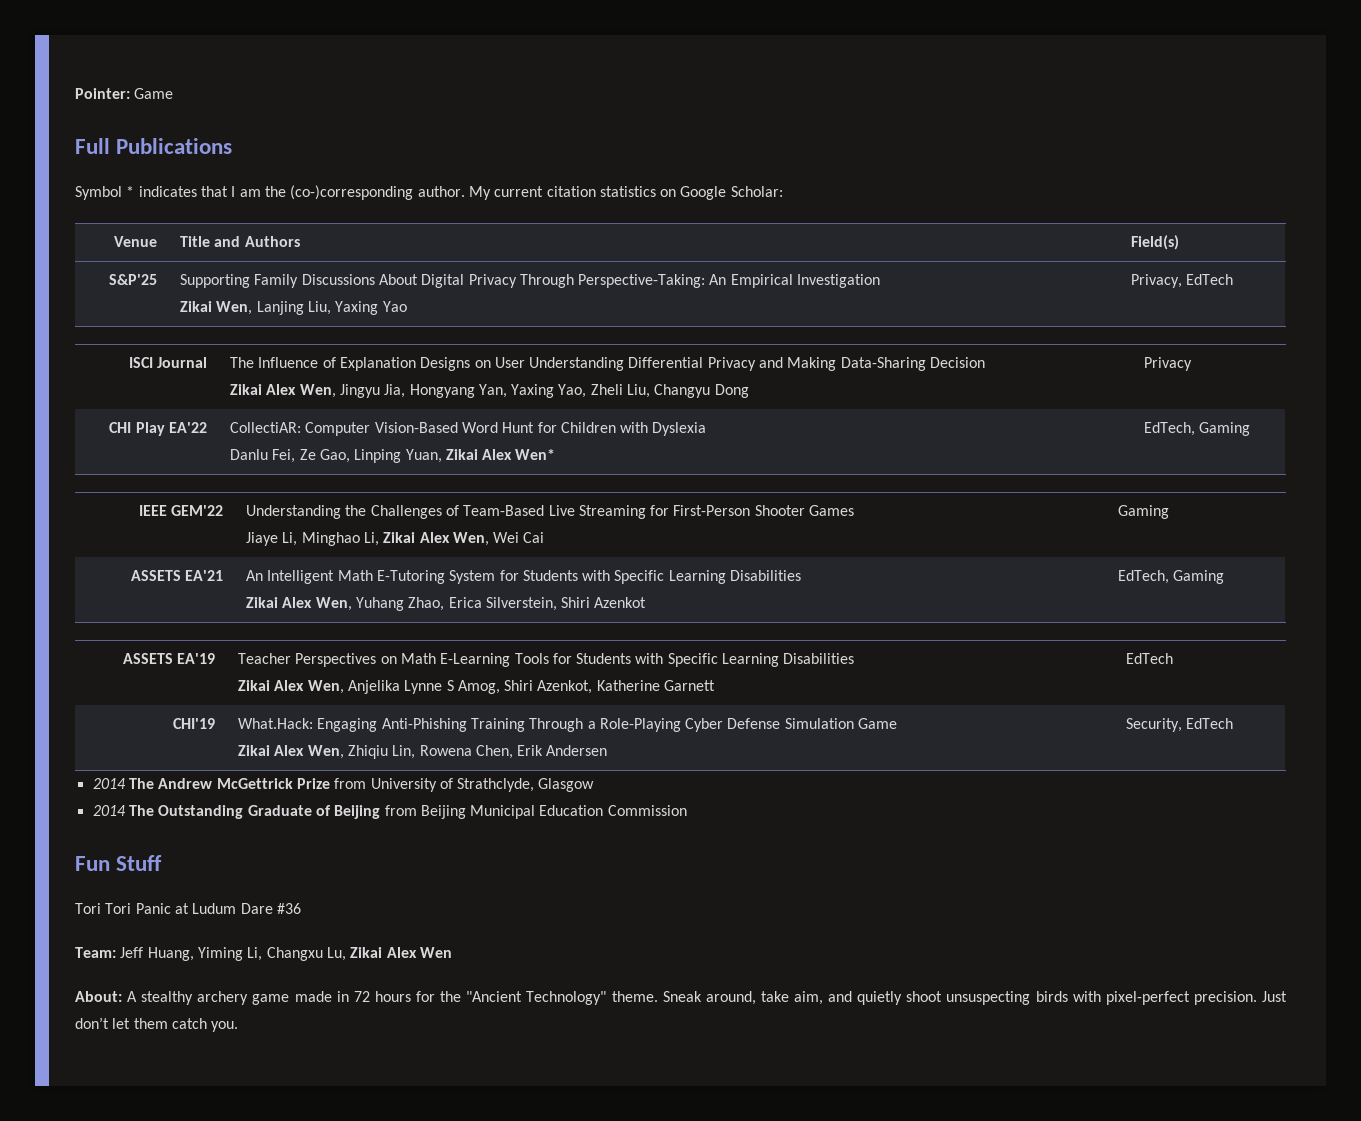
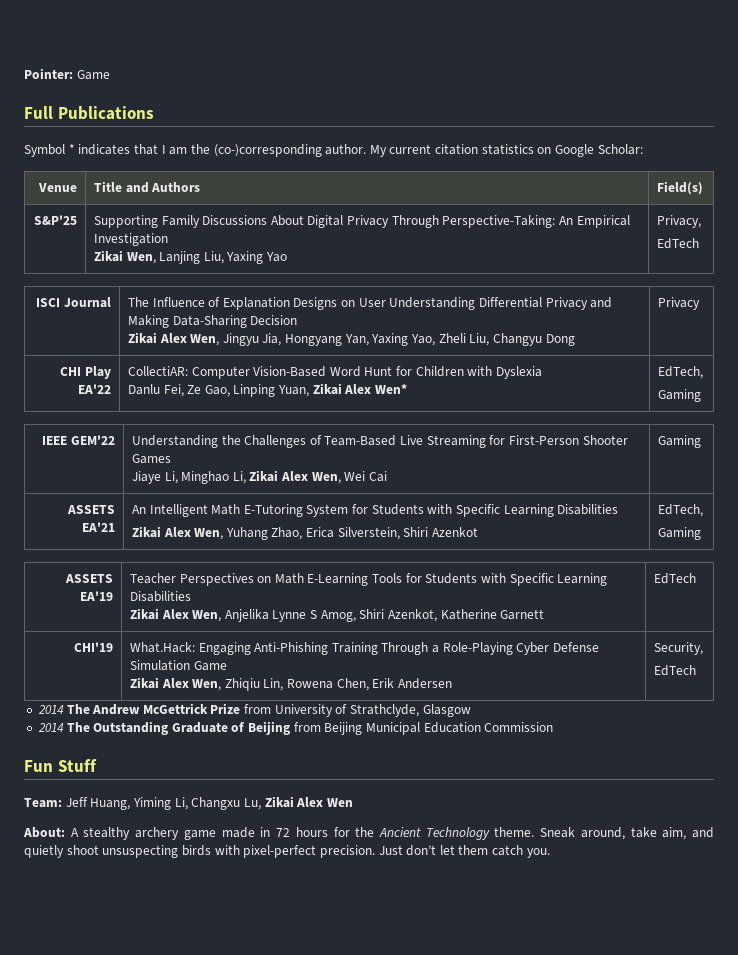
  S&P'25 | Supporting Family Discussions About Digital Privacy Through Perspective-Taking: An Empirical Investigation
- Zikai Wen, Lanjing Liu, Yaxing Yao | Privacy, EdTech
+ Zikai Wen, Lanjing Liu, Yaxing Yao | Privacy,
+ EdTech
  CHI Play EA'22 | CollectiAR: Computer Vision-Based Word Hunt for Children with Dyslexia
- Danlu Fei, Ze Gao, Linping Yuan, Zikai Alex Wen* | EdTech, Gaming
+ Danlu Fei, Ze Gao, Linping Yuan, Zikai Alex Wen* | EdTech,
+ Gaming
  ASSETS EA'21 | An Intelligent Math E-Tutoring System for Students with Specific Learning Disabilities
- Zikai Alex Wen, Yuhang Zhao, Erica Silverstein, Shiri Azenkot | EdTech, Gaming
+ Zikai Alex Wen, Yuhang Zhao, Erica Silverstein, Shiri Azenkot | EdTech,
+ Gaming
  CHI'19 | What.Hack: Engaging Anti-Phishing Training Through a Role-Playing Cyber Defense Simulation Game
- Zikai Alex Wen, Zhiqiu Lin, Rowena Chen, Erik Andersen | Security, EdTech
+ Zikai Alex Wen, Zhiqiu Lin, Rowena Chen, Erik Andersen | Security,
+ EdTech
- Tori Tori Panic at Ludum Dare #36
- About: A stealthy archery game made in 72 hours for the "Ancient Technology" theme.
+ About: A stealthy archery game made in 72 hours for the Ancient Technology theme.

